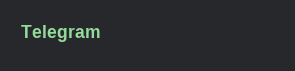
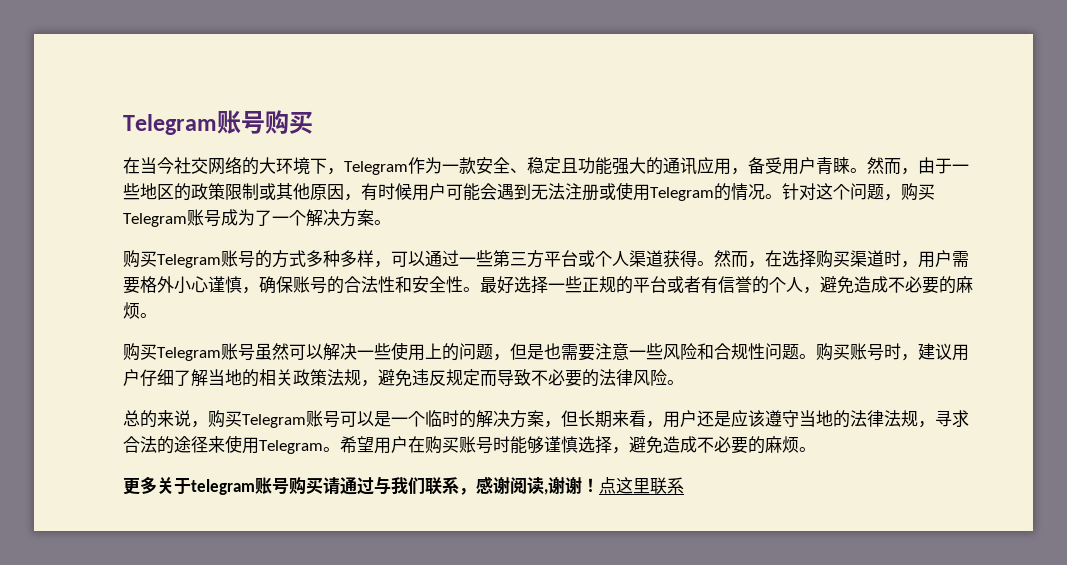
- Telegram
+ Telegram账号购买
+ 在当今社交网络的大环境下，Telegram作为一款安全、稳定且功能强大的通讯应用，备受用户青睐。然而，由于一些地区的政策限制或其他原因，有时候用户可能会遇到无法注册或使用Telegram的情况。针对这个问题，购买Telegram账号成为了一个解决方案。
+ 购买Telegram账号的方式多种多样，可以通过一些第三方平台或个人渠道获得。然而，在选择购买渠道时，用户需要格外小心谨慎，确保账号的合法性和安全性。最好选择一些正规的平台或者有信誉的个人，避免造成不必要的麻烦。
+ 购买Telegram账号虽然可以解决一些使用上的问题，但是也需要注意一些风险和合规性问题。购买账号时，建议用户仔细了解当地的相关政策法规，避免违反规定而导致不必要的法律风险。
+ 总的来说，购买Telegram账号可以是一个临时的解决方案，但长期来看，用户还是应该遵守当地的法律法规，寻求合法的途径来使用Telegram。希望用户在购买账号时能够谨慎选择，避免造成不必要的麻烦。
+ 更多关于telegram账号购买请通过与我们联系，感谢阅读,谢谢！点这里联系

